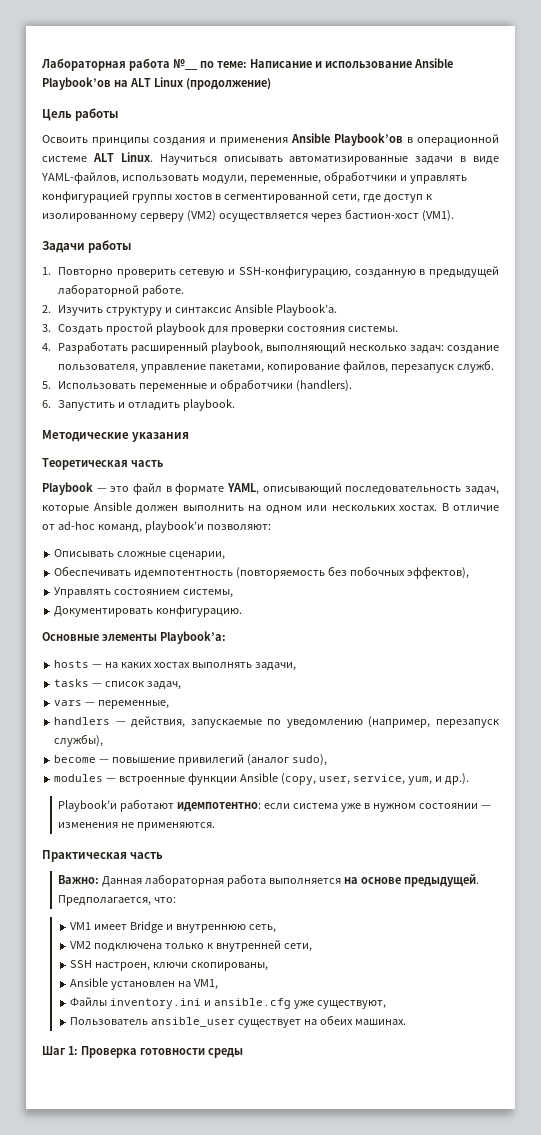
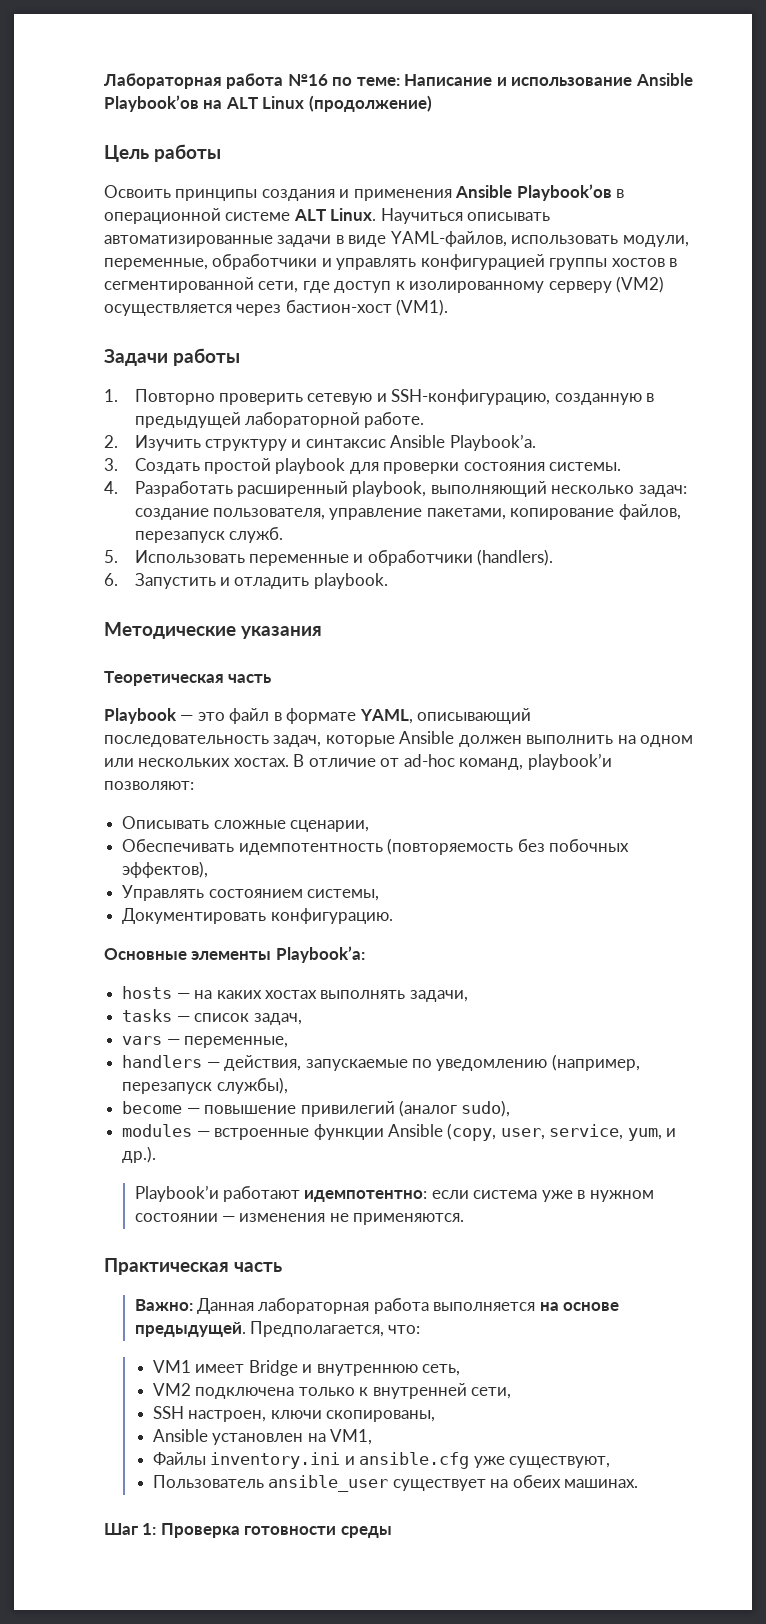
- Лабораторная работа №__ по теме: Написание и использование Ansible Playbook’ов на ALT Linux (продолжение)
+ Лабораторная работа №16 по теме: Написание и использование Ansible Playbook’ов на ALT Linux (продолжение)

